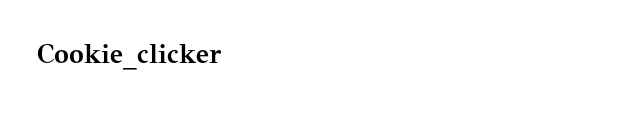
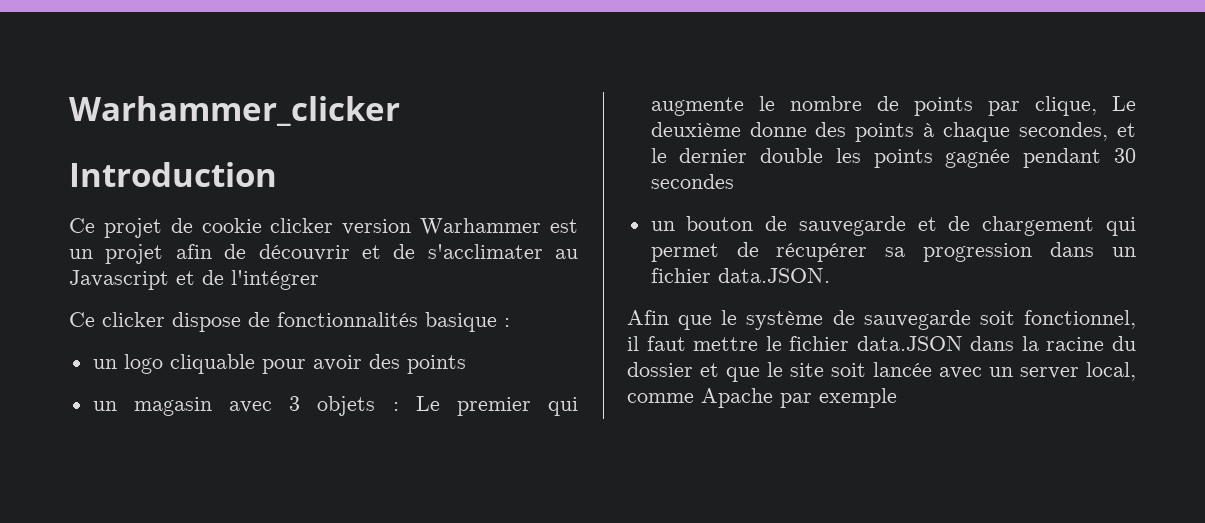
- Cookie_clicker
+ Warhammer_clicker
+ Introduction
+ Ce projet de cookie clicker version Warhammer est un projet afin de découvrir et de s'acclimater au Javascript et de l'intégrer
+ Ce clicker dispose de fonctionnalités basique :
+ un logo cliquable pour avoir des points
+ un magasin avec 3 objets : Le premier qui augmente le nombre de points par clique, Le deuxième donne des points à chaque secondes, et le dernier double les points gagnée pendant 30 secondes
+ un bouton de sauvegarde et de chargement qui permet de récupérer sa progression dans un fichier data.JSON.
+ Afin que le système de sauvegarde soit fonctionnel, il faut mettre le fichier data.JSON dans la racine du dossier et que le site soit lancée avec un server local, comme Apache par exemple

